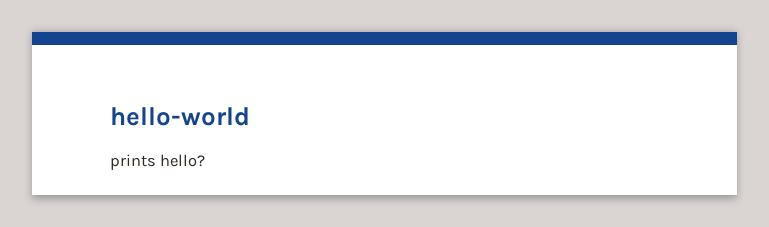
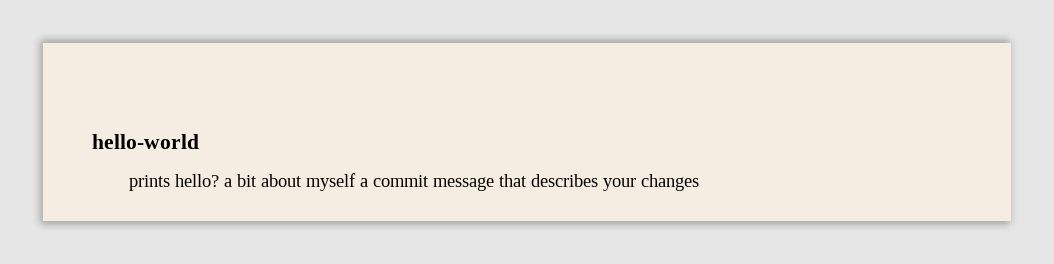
- prints hello?
+ prints hello? a bit about myself a commit message that describes your changes

